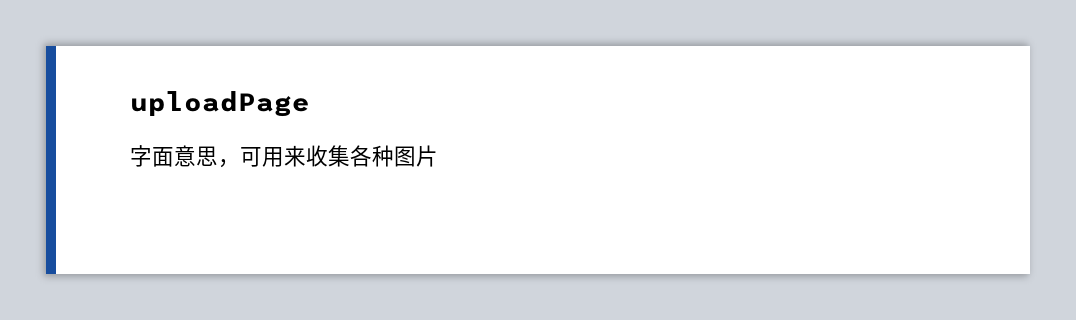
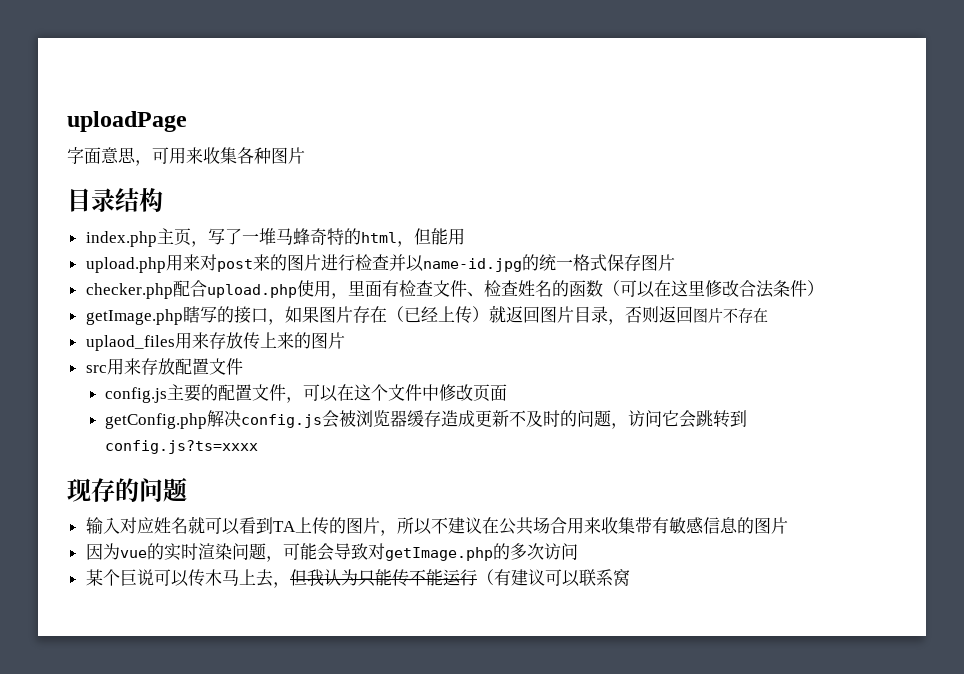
+ 目录结构
+ index.php主页，写了一堆马蜂奇特的html，但能用
+ upload.php用来对post来的图片进行检查并以name-id.jpg的统一格式保存图片
+ checker.php配合upload.php使用，里面有检查文件、检查姓名的函数（可以在这里修改合法条件）
+ getImage.php瞎写的接口，如果图片存在（已经上传）就返回图片目录，否则返回图片不存在
+ uplaod_files用来存放传上来的图片
+ src用来存放配置文件
+ config.js主要的配置文件，可以在这个文件中修改页面
+ getConfig.php解决config.js会被浏览器缓存造成更新不及时的问题，访问它会跳转到config.js?ts=xxxx
+ 现存的问题
+ 输入对应姓名就可以看到TA上传的图片，所以不建议在公共场合用来收集带有敏感信息的图片
+ 因为vue的实时渲染问题，可能会导致对getImage.php的多次访问
+ 某个巨说可以传木马上去，但我认为只能传不能运行（有建议可以联系窝

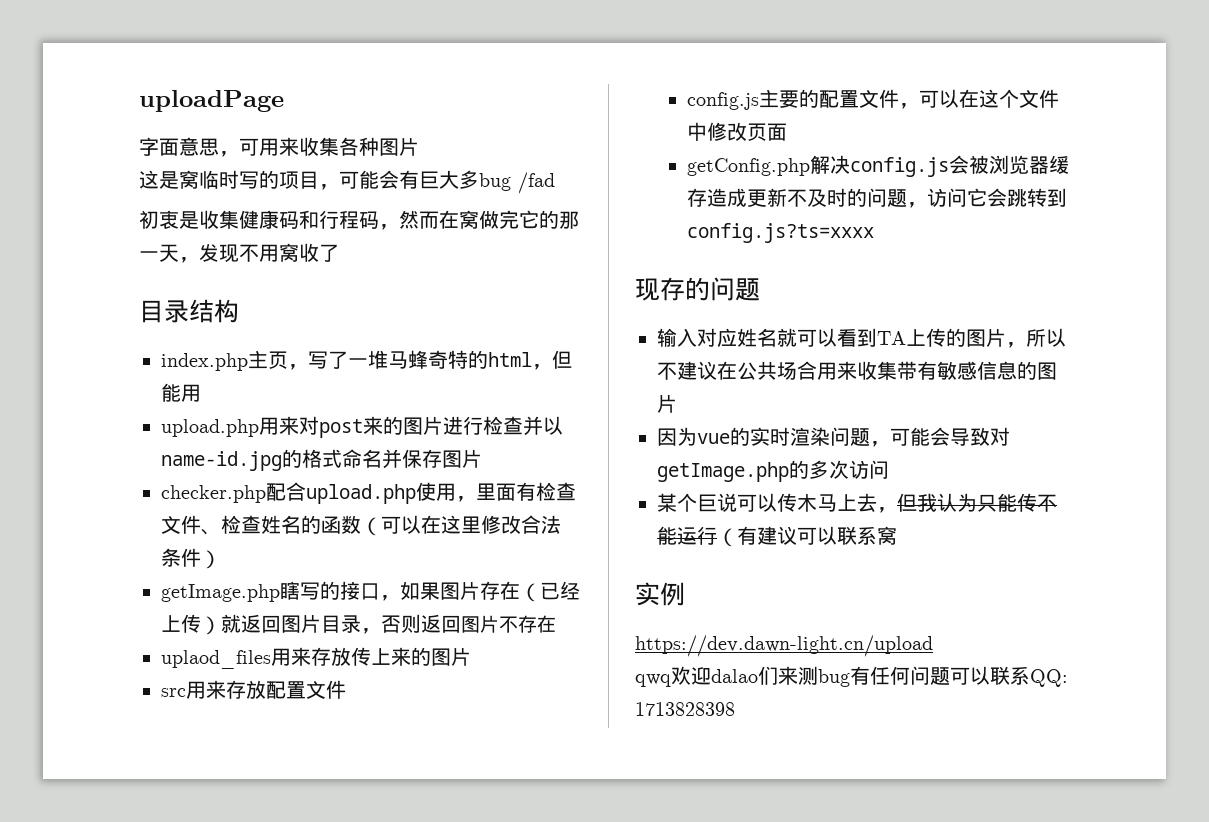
+ 这是窝临时写的项目，可能会有巨大多bug /fad
+ 初衷是收集健康码和行程码，然而在窝做完它的那一天，发现不用窝收了
- upload.php用来对post来的图片进行检查并以name-id.jpg的统一格式保存图片
+ upload.php用来对post来的图片进行检查并以name-id.jpg的格式命名并保存图片
+ 实例
+ https://dev.dawn-light.cn/upload
+ qwq欢迎dalao们来测bug有任何问题可以联系QQ: 1713828398

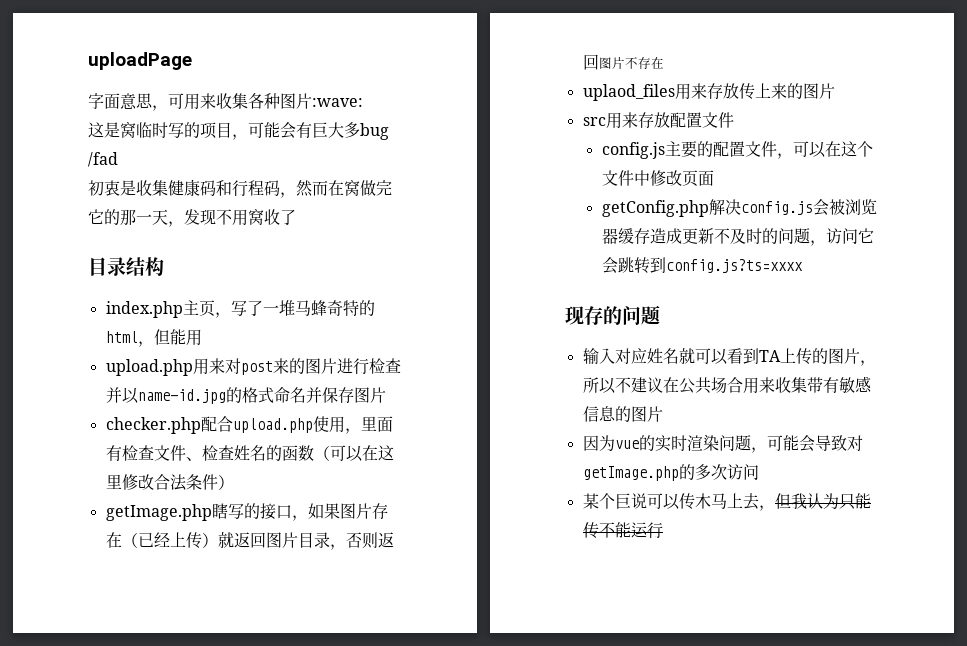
- 字面意思，可用来收集各种图片
+ 字面意思，可用来收集各种图片:wave:
- 某个巨说可以传木马上去，但我认为只能传不能运行（有建议可以联系窝
- 实例
- https://dev.dawn-light.cn/upload
- qwq欢迎dalao们来测bug有任何问题可以联系QQ: 1713828398
+ 某个巨说可以传木马上去，但我认为只能传不能运行

